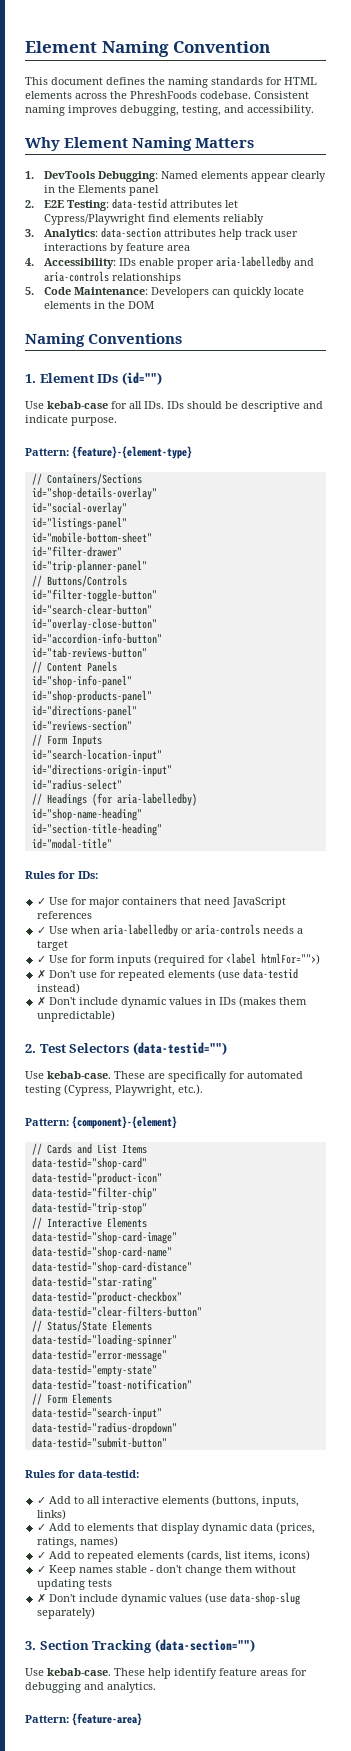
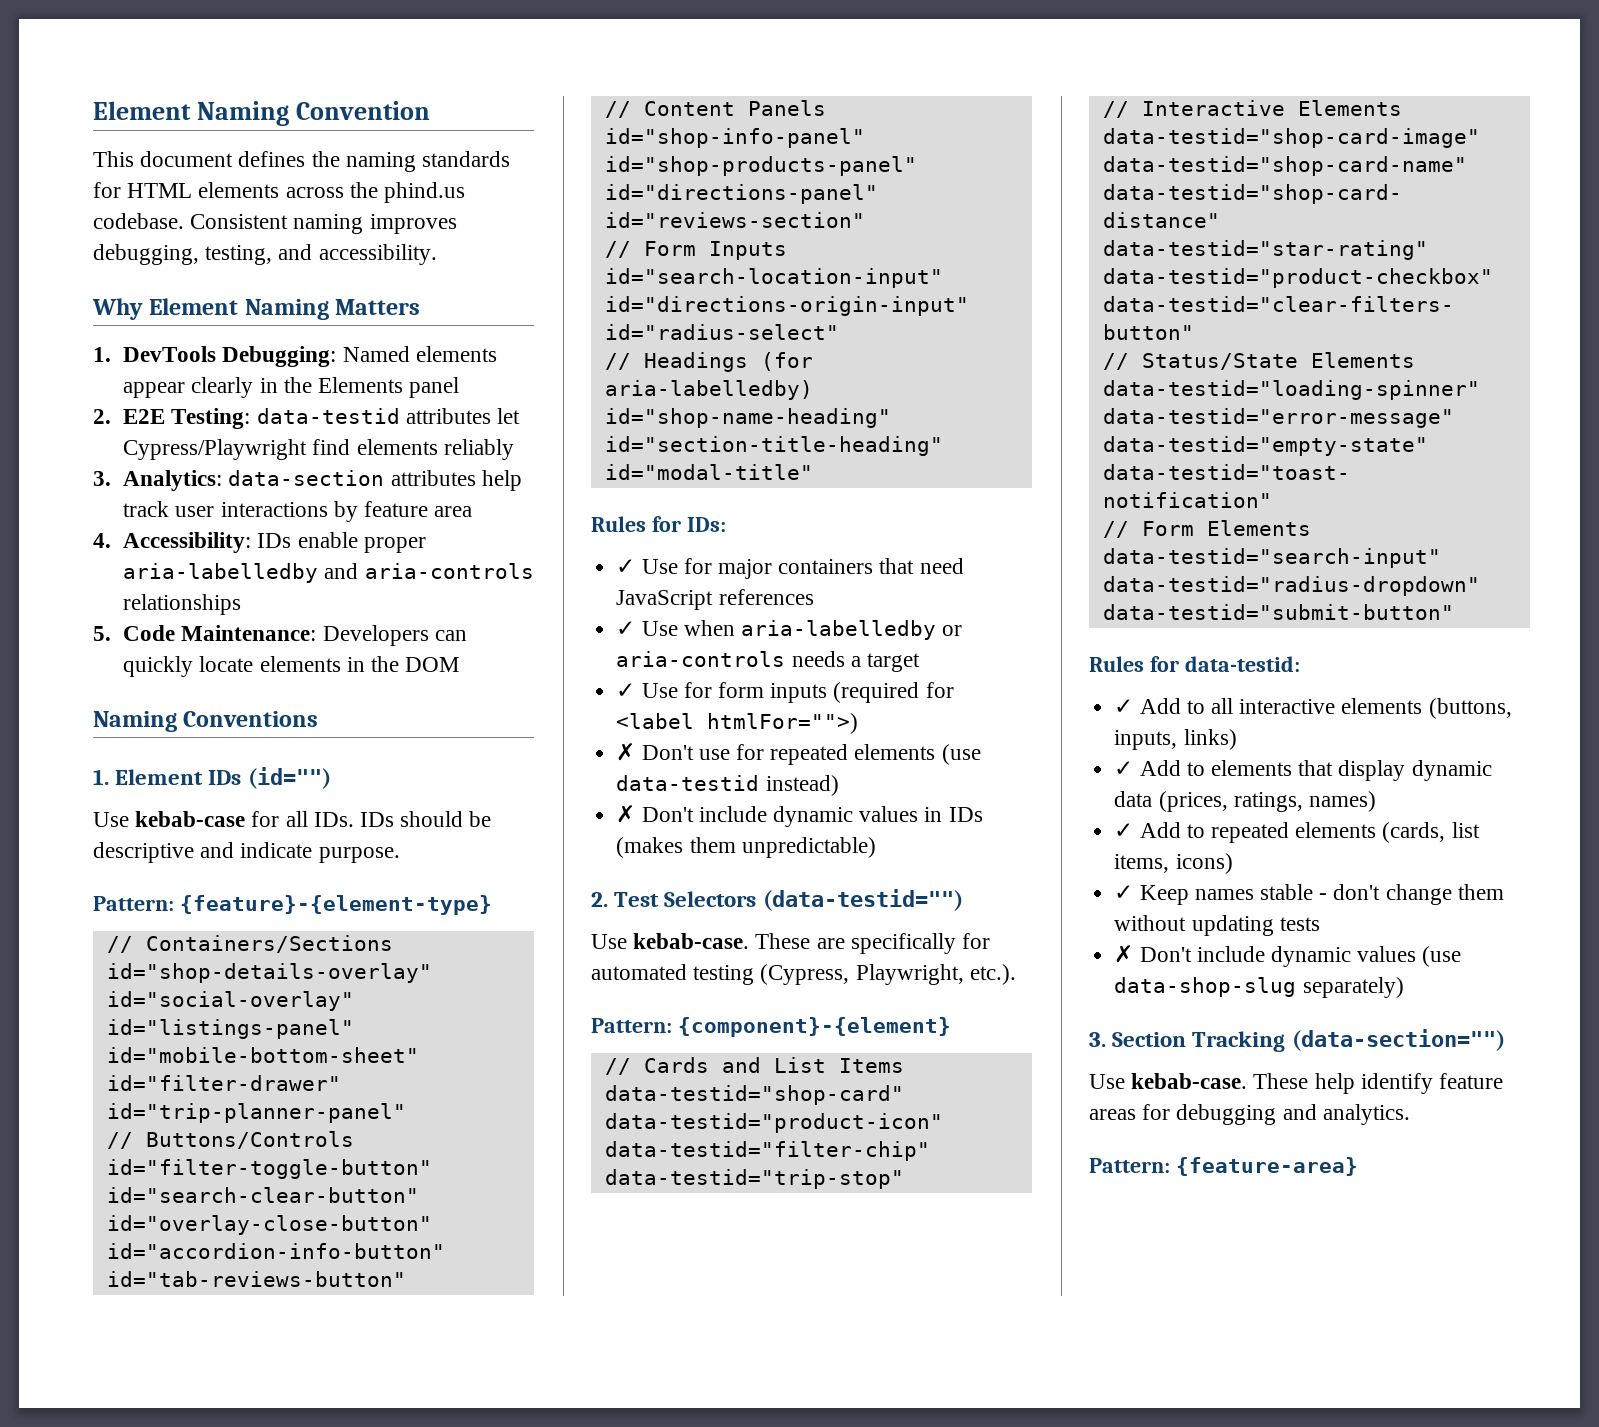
- This document defines the naming standards for HTML elements across the PhreshFoods codebase.
+ This document defines the naming standards for HTML elements across the phind.us codebase.

